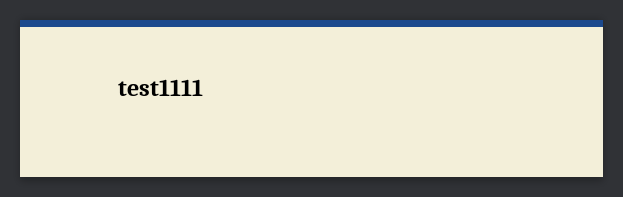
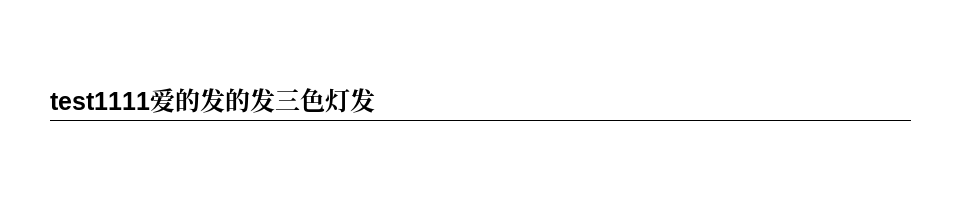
- test1111
+ test1111爱的发的发三色灯发

